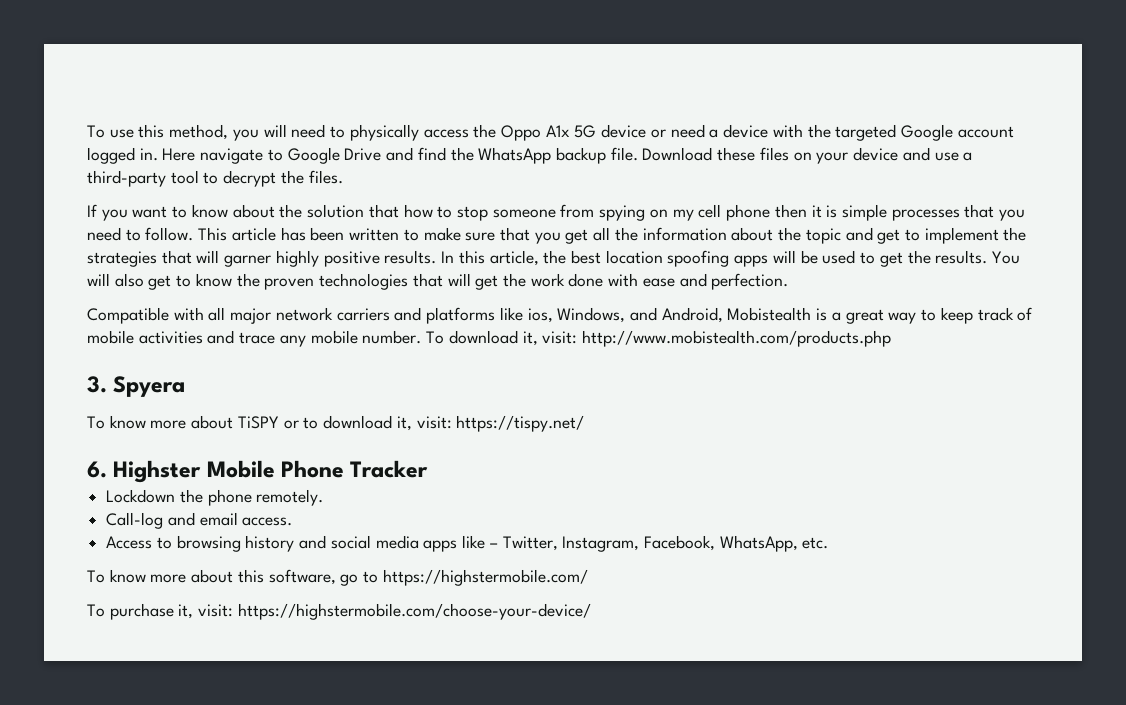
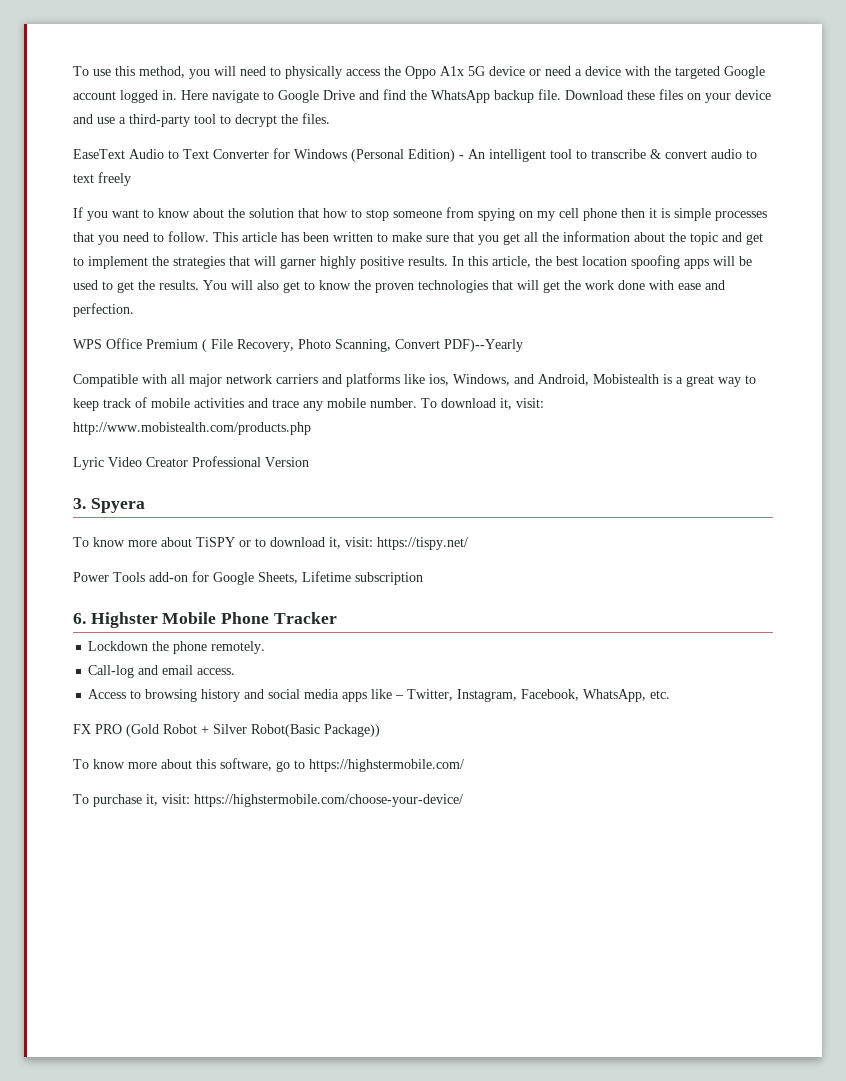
+ EaseText Audio to Text Converter for Windows (Personal Edition) - An intelligent tool to transcribe & convert audio to text freely
+ WPS Office Premium ( File Recovery, Photo Scanning, Convert PDF)--Yearly
+ Lyric Video Creator Professional Version
+ Power Tools add-on for Google Sheets, Lifetime subscription
+ FX PRO (Gold Robot + Silver Robot(Basic Package))

